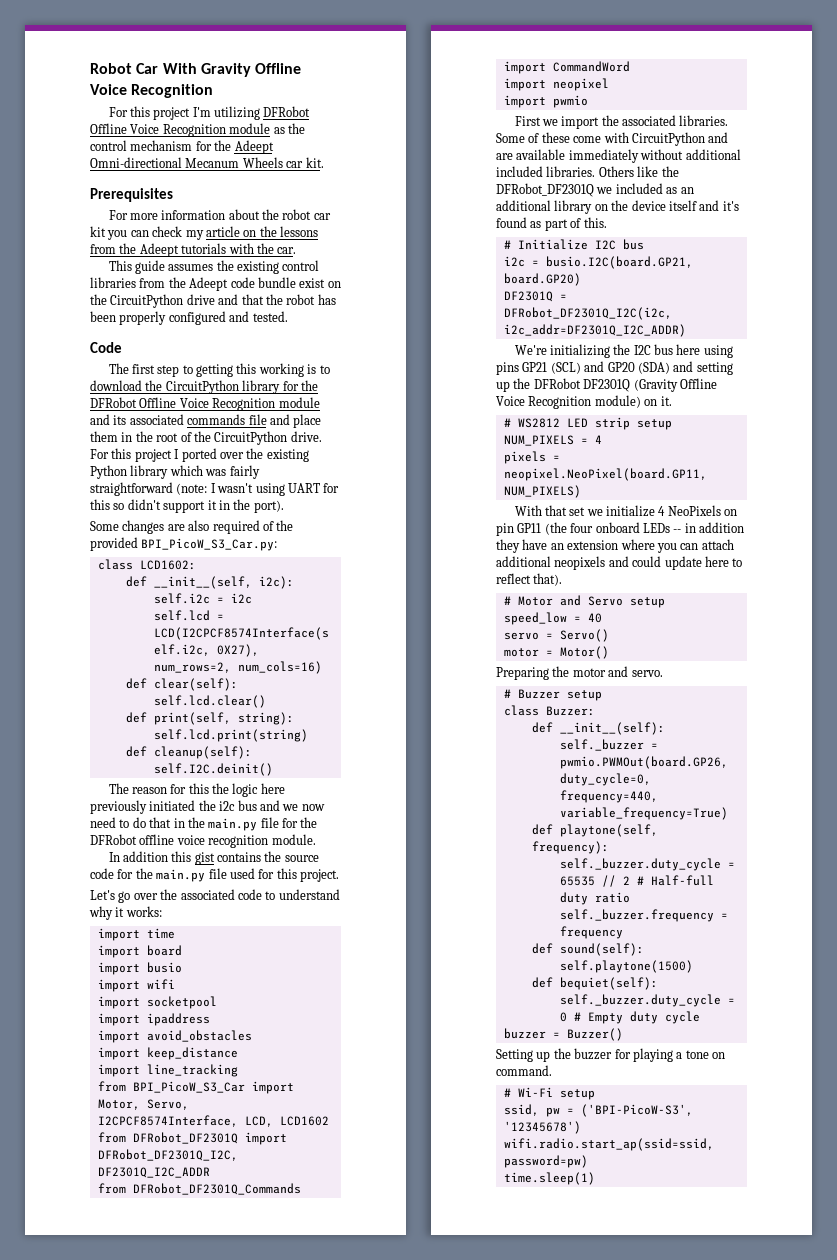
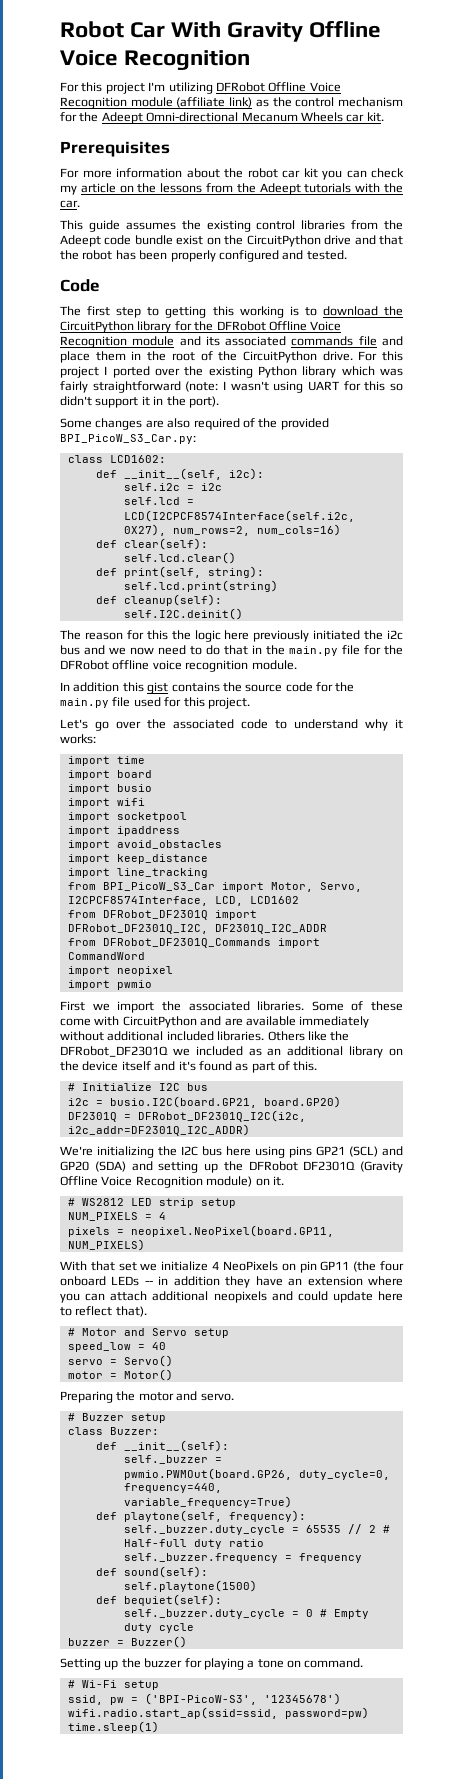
- For this project I'm utilizing DFRobot Offline Voice Recognition module as the control mechanism for the Adeept Omni-directional Mecanum Wheels car kit.
+ For this project I'm utilizing DFRobot Offline Voice Recognition module (affiliate link) as the control mechanism for the Adeept Omni-directional Mecanum Wheels car kit.

